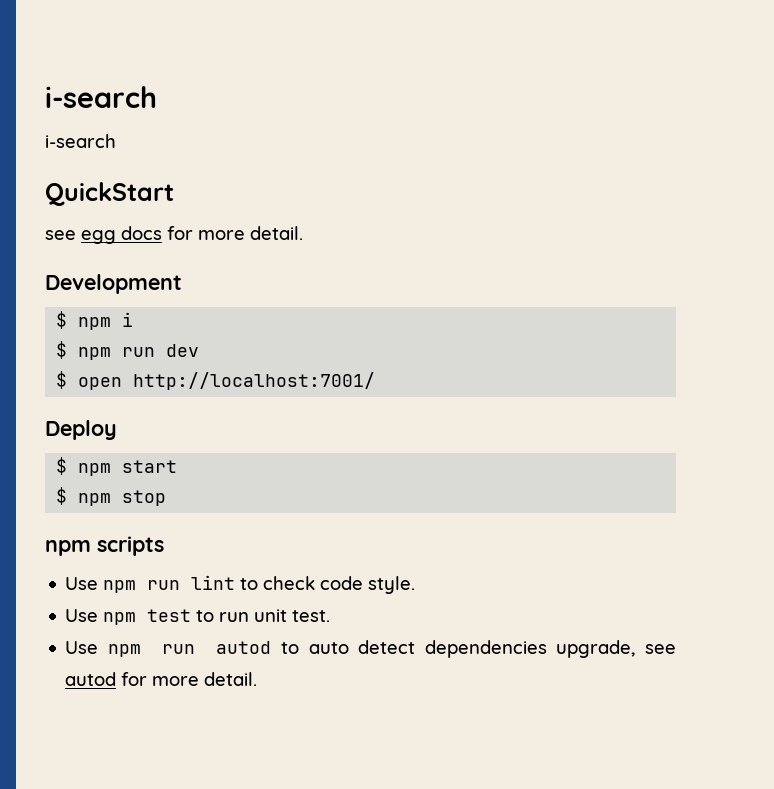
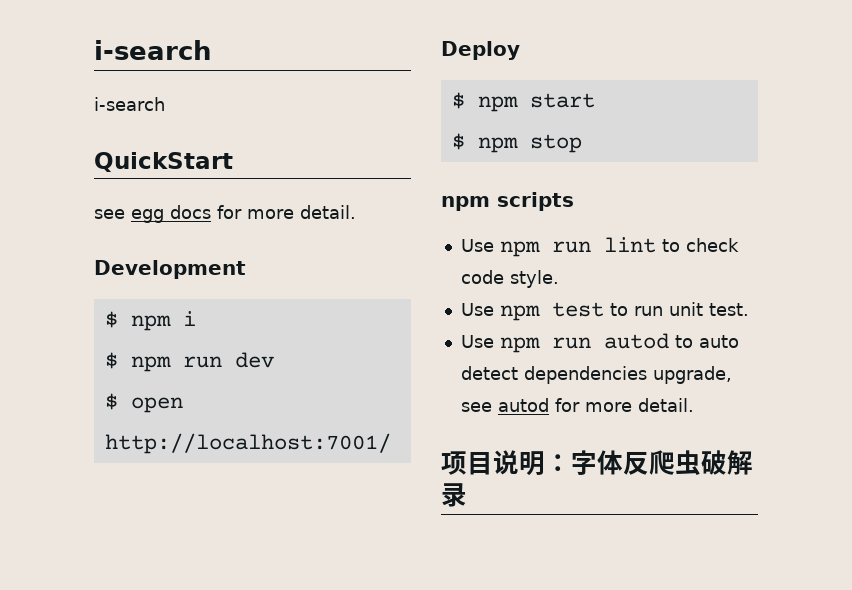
+ 项目说明：字体反爬虫破解录

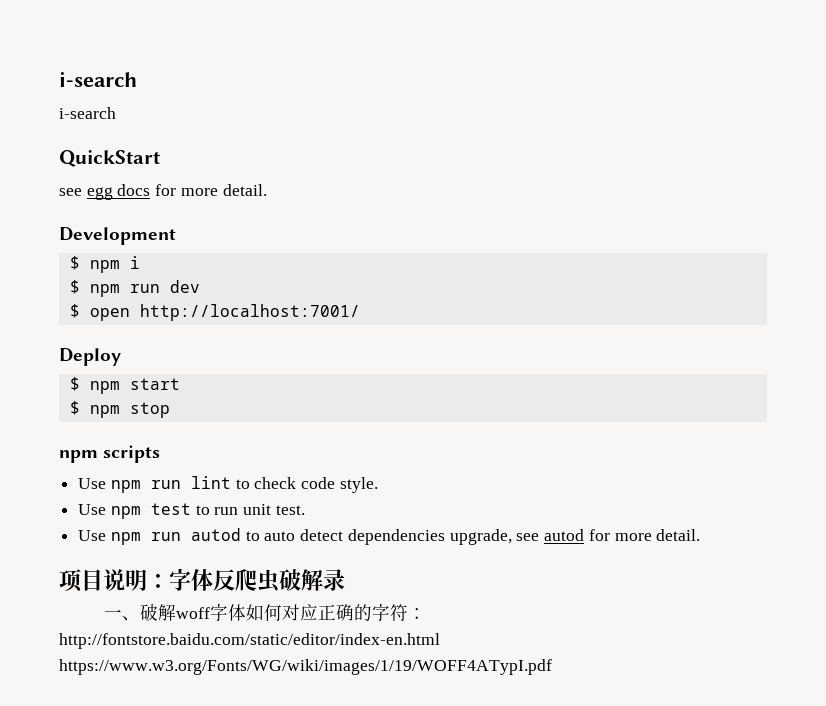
+ 一、破解woff字体如何对应正确的字符：http://fontstore.baidu.com/static/editor/index-en.html https://www.w3.org/Fonts/WG/wiki/images/1/19/WOFF4ATypI.pdf

